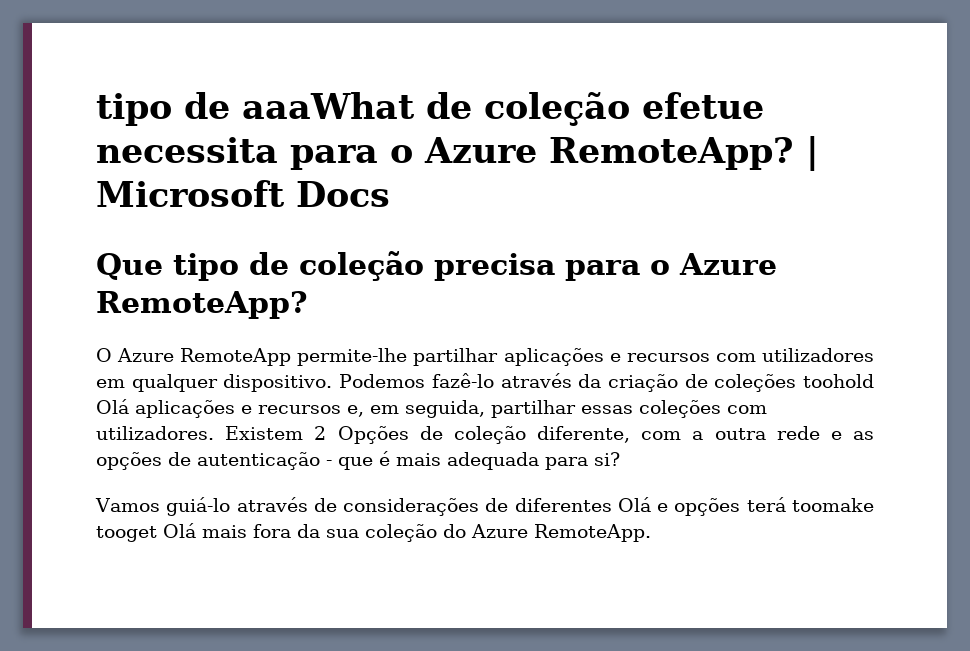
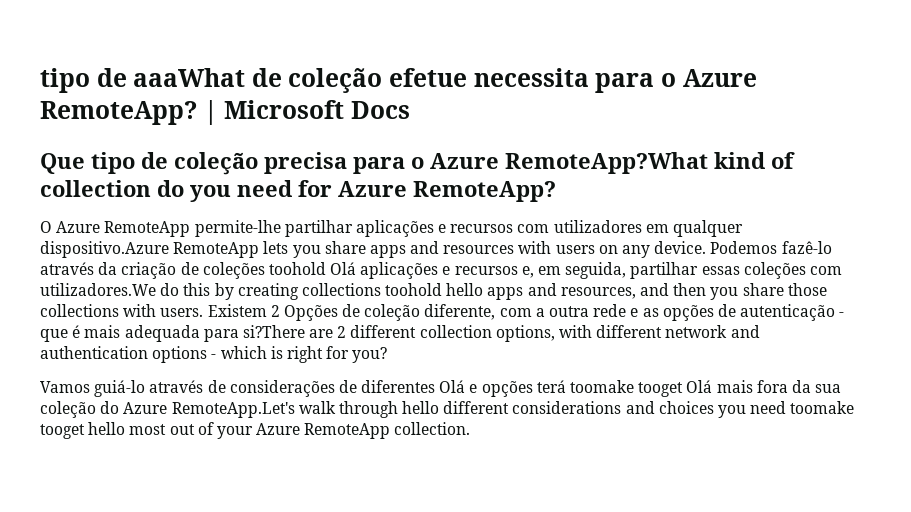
- Que tipo de coleção precisa para o Azure RemoteApp?
+ Que tipo de coleção precisa para o Azure RemoteApp?What kind of collection do you need for Azure RemoteApp?
- O Azure RemoteApp permite-lhe partilhar aplicações e recursos com utilizadores em qualquer dispositivo.
+ O Azure RemoteApp permite-lhe partilhar aplicações e recursos com utilizadores em qualquer dispositivo.Azure RemoteApp lets you share apps and resources with users on any device.
- Podemos fazê-lo através da criação de coleções toohold Olá aplicações e recursos e, em seguida, partilhar essas coleções com utilizadores.
+ Podemos fazê-lo através da criação de coleções toohold Olá aplicações e recursos e, em seguida, partilhar essas coleções com utilizadores.We do this by creating collections toohold hello apps and resources, and then you share those collections with users.
- Existem 2 Opções de coleção diferente, com a outra rede e as opções de autenticação - que é mais adequada para si?
+ Existem 2 Opções de coleção diferente, com a outra rede e as opções de autenticação - que é mais adequada para si?There are 2 different collection options, with different network and authentication options - which is right for you?
- Vamos guiá-lo através de considerações de diferentes Olá e opções terá toomake tooget Olá mais fora da sua coleção do Azure RemoteApp.
+ Vamos guiá-lo através de considerações de diferentes Olá e opções terá toomake tooget Olá mais fora da sua coleção do Azure RemoteApp.Let's walk through hello different considerations and choices you need toomake tooget hello most out of your Azure RemoteApp collection.

